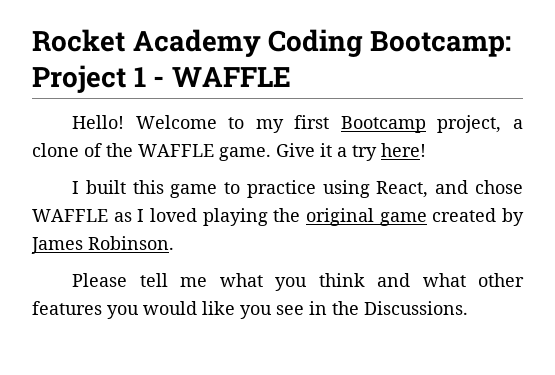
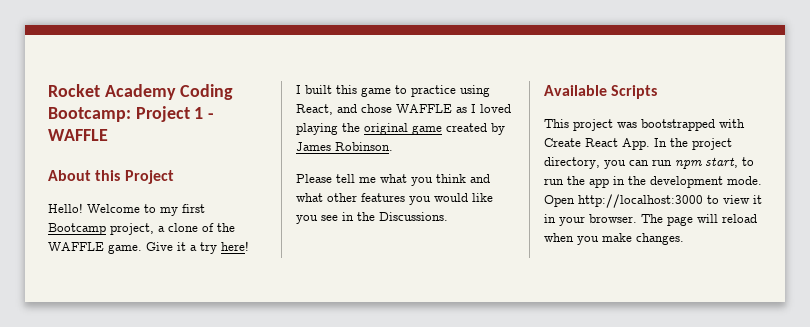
+ About this Project
+ Available Scripts
+ This project was bootstrapped with Create React App. In the project directory, you can run npm start, to run the app in the development mode. Open http://localhost:3000 to view it in your browser. The page will reload when you make changes.

